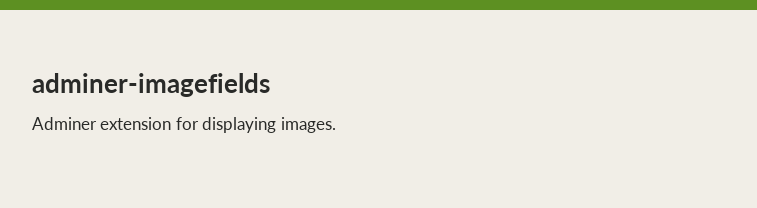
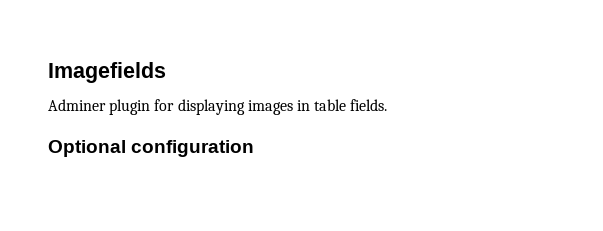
- adminer-imagefields
+ Imagefields
- Adminer extension for displaying images.
+ Adminer plugin for displaying images in table fields.
+ Optional configuration

